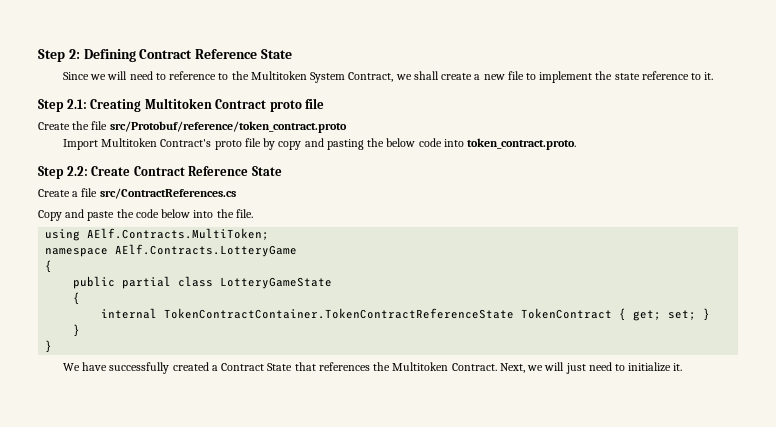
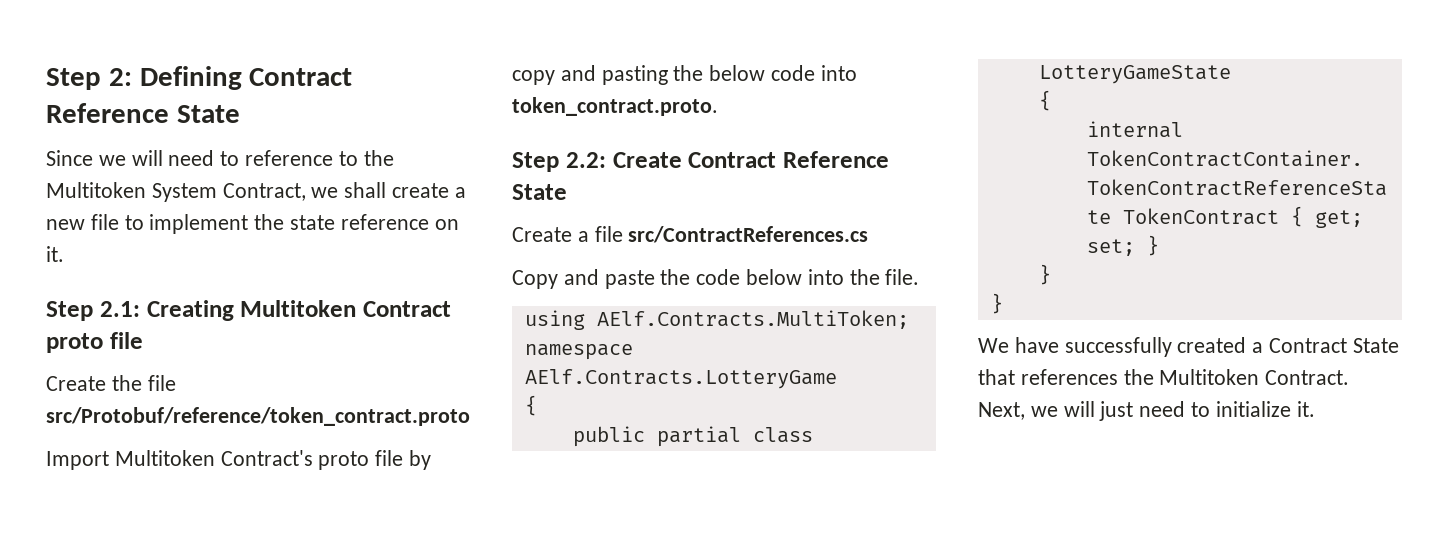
- Since we will need to reference to the Multitoken System Contract, we shall create a new file to implement the state reference to it.
+ Since we will need to reference to the Multitoken System Contract, we shall create a new file to implement the state reference on it.

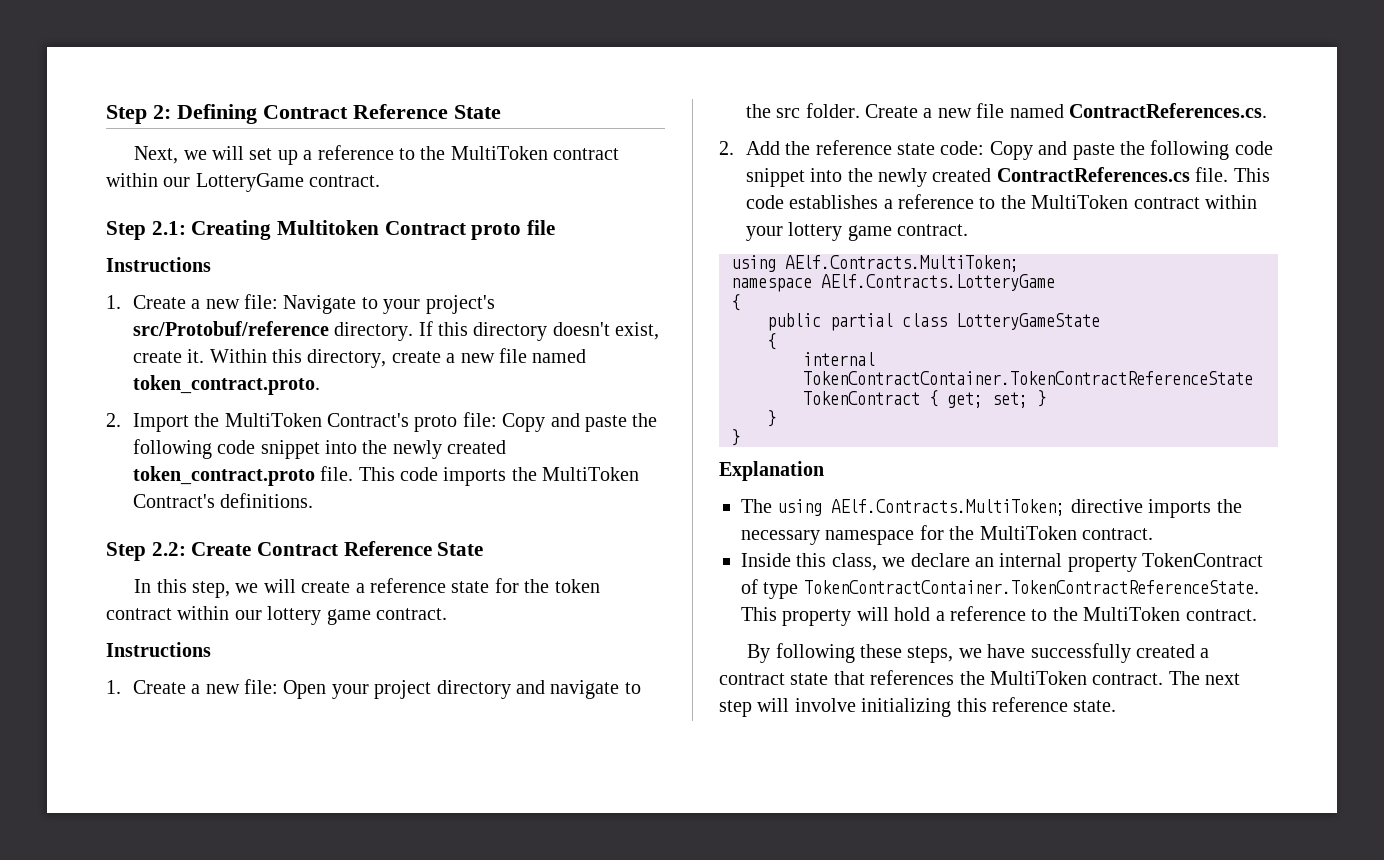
- Since we will need to reference to the Multitoken System Contract, we shall create a new file to implement the state reference on it.
+ Next, we will set up a reference to the MultiToken contract within our LotteryGame contract.
  Step 2.1: Creating Multitoken Contract proto file
- Create the file src/Protobuf/reference/token_contract.proto
- Import Multitoken Contract's proto file by copy and pasting the below code into token_contract.proto.
+ Instructions
+ 1. Create a new file: Navigate to your project's src/Protobuf/reference directory. If this directory doesn't exist, create it. Within this directory, create a new file named token_contract.proto.
+ 2. Import the MultiToken Contract's proto file: Copy and paste the following code snippet into the newly created token_contract.proto file. This code imports the MultiToken Contract's definitions.
- Create a file src/ContractReferences.cs
- Copy and paste the code below into the file.
+ In this step, we will create a reference state for the token contract within our lottery game contract.
+ Instructions
+ 1. Create a new file: Open your project directory and navigate to the src folder. Create a new file named ContractReferences.cs.
+ 2. Add the reference state code: Copy and paste the following code snippet into the newly created ContractReferences.cs file. This code establishes a reference to the MultiToken contract within your lottery game contract.
- We have successfully created a Contract State that references the Multitoken Contract. Next, we will just need to initialize it.
+ Explanation
+ The using AElf.Contracts.MultiToken; directive imports the necessary namespace for the MultiToken contract.
+ Inside this class, we declare an internal property TokenContract of type TokenContractContainer.TokenContractReferenceState. This property will hold a reference to the MultiToken contract.
+ By following these steps, we have successfully created a contract state that references the MultiToken contract. The next step will involve initializing this reference state.

